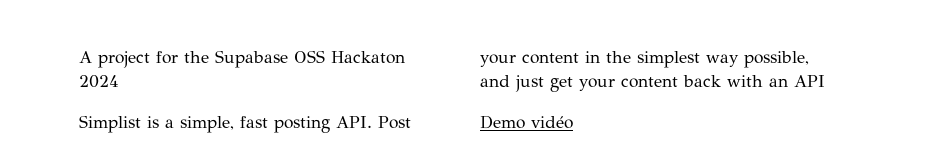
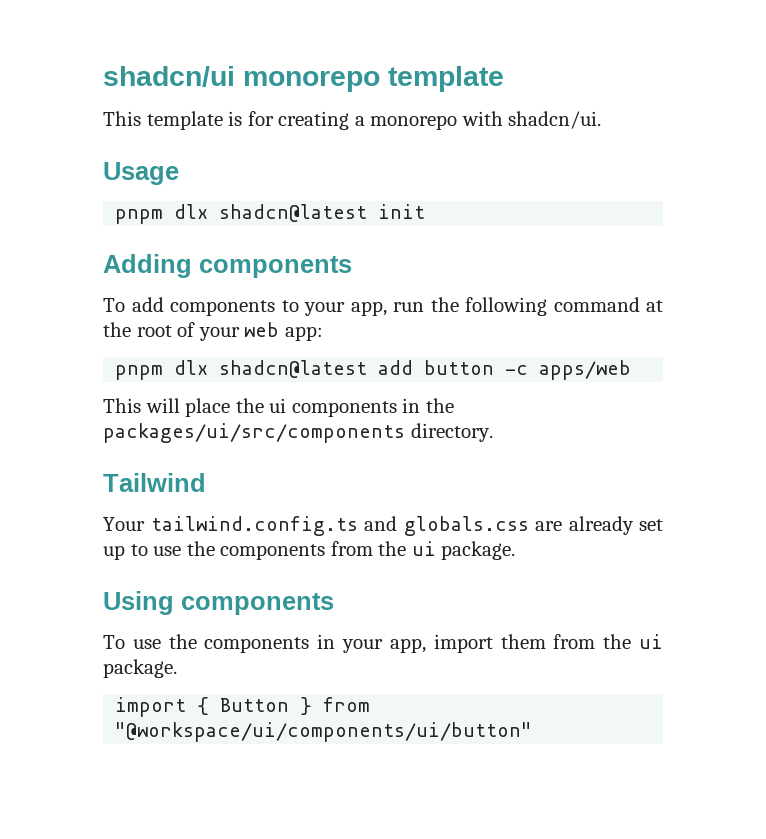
- A project for the Supabase OSS Hackaton 2024
- Simplist is a simple, fast posting API. Post your content in the simplest way possible, and just get your content back with an API
- Demo vidéo
+ shadcn/ui monorepo template
+ This template is for creating a monorepo with shadcn/ui.
+ Usage
+ pnpm dlx shadcn@latest init
+ Adding components
+ To add components to your app, run the following command at the root of your web app:
+ pnpm dlx shadcn@latest add button -c apps/web
+ This will place the ui components in the packages/ui/src/components directory.
+ Tailwind
+ Your tailwind.config.ts and globals.css are already set up to use the components from the ui package.
+ Using components
+ To use the components in your app, import them from the ui package.
+ import { Button } from "@workspace/ui/components/ui/button"

